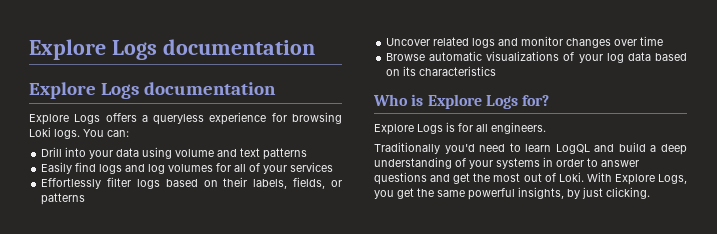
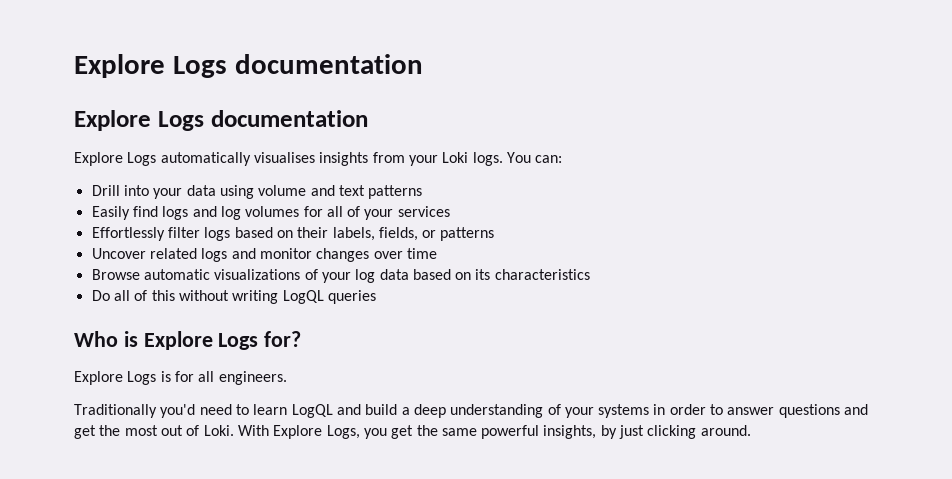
- Explore Logs offers a queryless experience for browsing Loki logs.
+ Explore Logs automatically visualises insights from your Loki logs.
+ Do all of this without writing LogQL queries
- With Explore Logs, you get the same powerful insights, by just clicking.
+ With Explore Logs, you get the same powerful insights, by just clicking around.

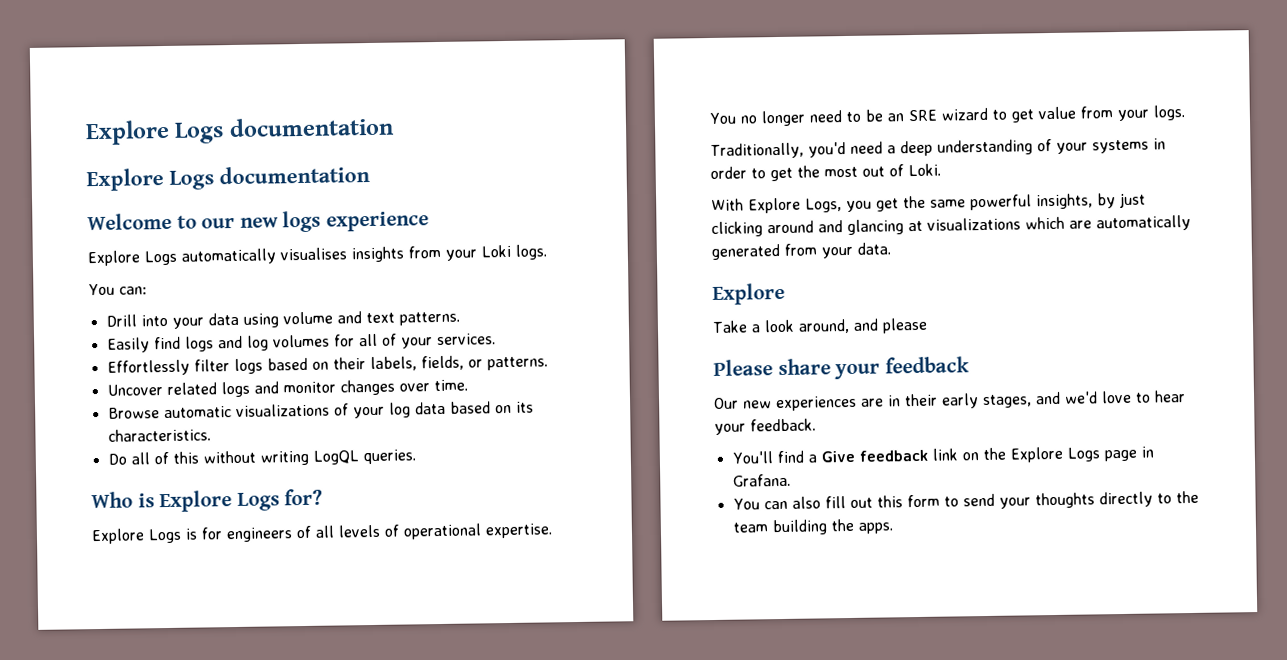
+ Welcome to our new logs experience
- Explore Logs automatically visualises insights from your Loki logs. You can:
+ Explore Logs automatically visualises insights from your Loki logs.
+ You can:
- Drill into your data using volume and text patterns
+ Drill into your data using volume and text patterns.
- Easily find logs and log volumes for all of your services
+ Easily find logs and log volumes for all of your services.
- Effortlessly filter logs based on their labels, fields, or patterns
+ Effortlessly filter logs based on their labels, fields, or patterns.
- Uncover related logs and monitor changes over time
+ Uncover related logs and monitor changes over time.
- Browse automatic visualizations of your log data based on its characteristics
+ Browse automatic visualizations of your log data based on its characteristics.
- Do all of this without writing LogQL queries
+ Do all of this without writing LogQL queries.
- Explore Logs is for all engineers.
- Traditionally you'd need to learn LogQL and build a deep understanding of your systems in order to answer questions and get the most out of Loki. With Explore Logs, you get the same powerful insights, by just clicking around.
+ Explore Logs is for engineers of all levels of operational expertise. You no longer need to be an SRE wizard to get value from your logs.
+ Traditionally, you'd need a deep understanding of your systems in order to get the most out of Loki.
+ With Explore Logs, you get the same powerful insights, by just clicking around and glancing at visualizations which are automatically generated from your data.
+ Explore
+ Take a look around, and please
+ Please share your feedback
+ Our new experiences are in their early stages, and we'd love to hear your feedback.
+ You'll find a Give feedback link on the Explore Logs page in Grafana.
+ You can also fill out this form to send your thoughts directly to the team building the apps.

